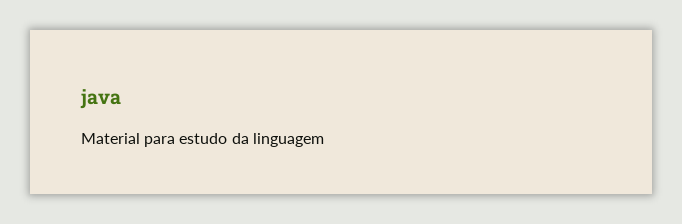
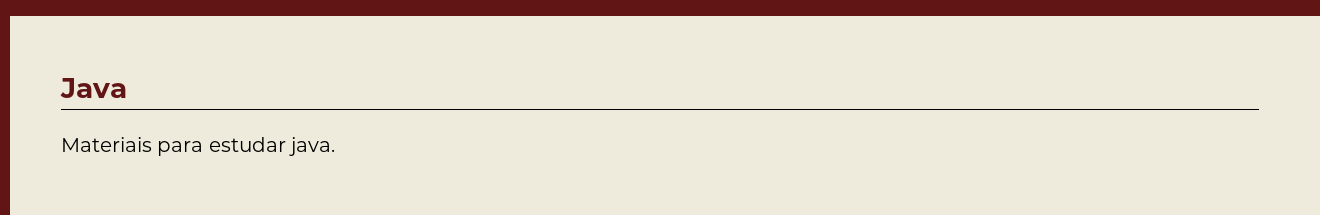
- java
- Material para estudo da linguagem
+ Java
+ Materiais para estudar java.

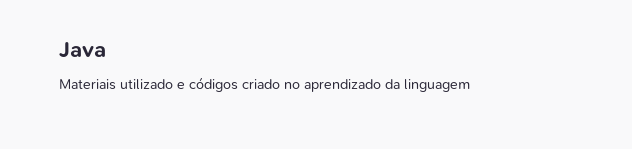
- Materiais para estudar java.
+ Materiais utilizado e códigos criado no aprendizado da linguagem

